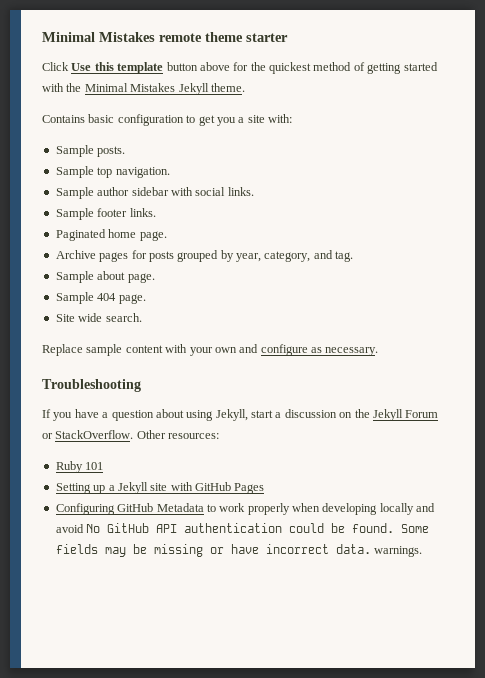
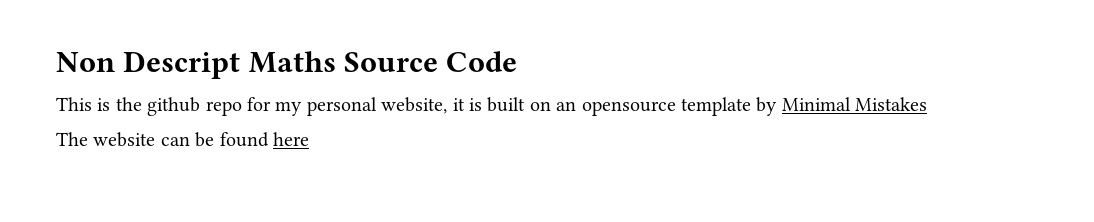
- Minimal Mistakes remote theme starter
- Click Use this template button above for the quickest method of getting started with the Minimal Mistakes Jekyll theme.
- Contains basic configuration to get you a site with:
- Sample posts.
- Sample top navigation.
- Sample author sidebar with social links.
- Sample footer links.
- Paginated home page.
- Archive pages for posts grouped by year, category, and tag.
- Sample about page.
- Sample 404 page.
- Site wide search.
- Replace sample content with your own and configure as necessary.
- Troubleshooting
- If you have a question about using Jekyll, start a discussion on the Jekyll Forum or StackOverflow. Other resources:
- Ruby 101
- Setting up a Jekyll site with GitHub Pages
- Configuring GitHub Metadata to work properly when developing locally and avoid No GitHub API authentication could be found. Some fields may be missing or have incorrect data. warnings.
+ Non Descript Maths Source Code
+ This is the github repo for my personal website, it is built on an opensource template by Minimal Mistakes
+ The website can be found here

